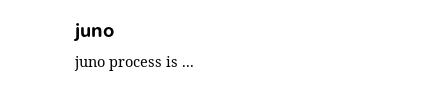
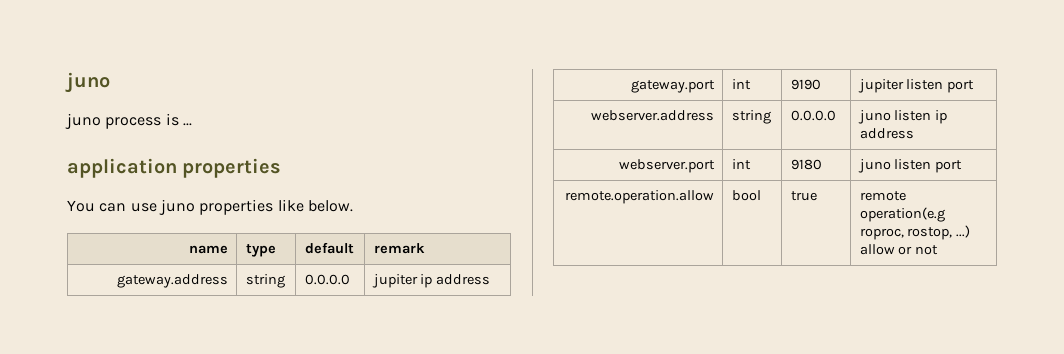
+ application properties
+ You can use juno properties like below.
+ name | type | default | remark
+ gateway.address | string | 0.0.0.0 | jupiter ip address
+ gateway.port | int | 9190 | jupiter listen port
+ webserver.address | string | 0.0.0.0 | juno listen ip address
+ webserver.port | int | 9180 | juno listen port
+ remote.operation.allow | bool | true | remote operation(e.g roproc, rostop, ...) allow or not

